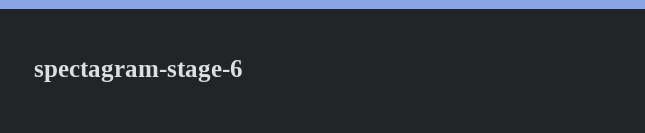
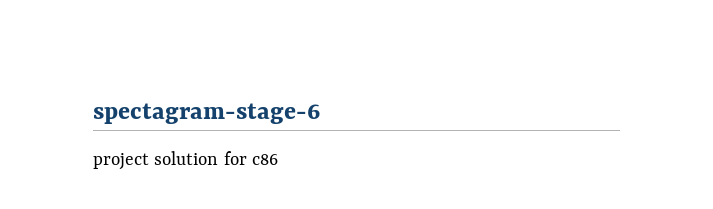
+ project solution for c86

